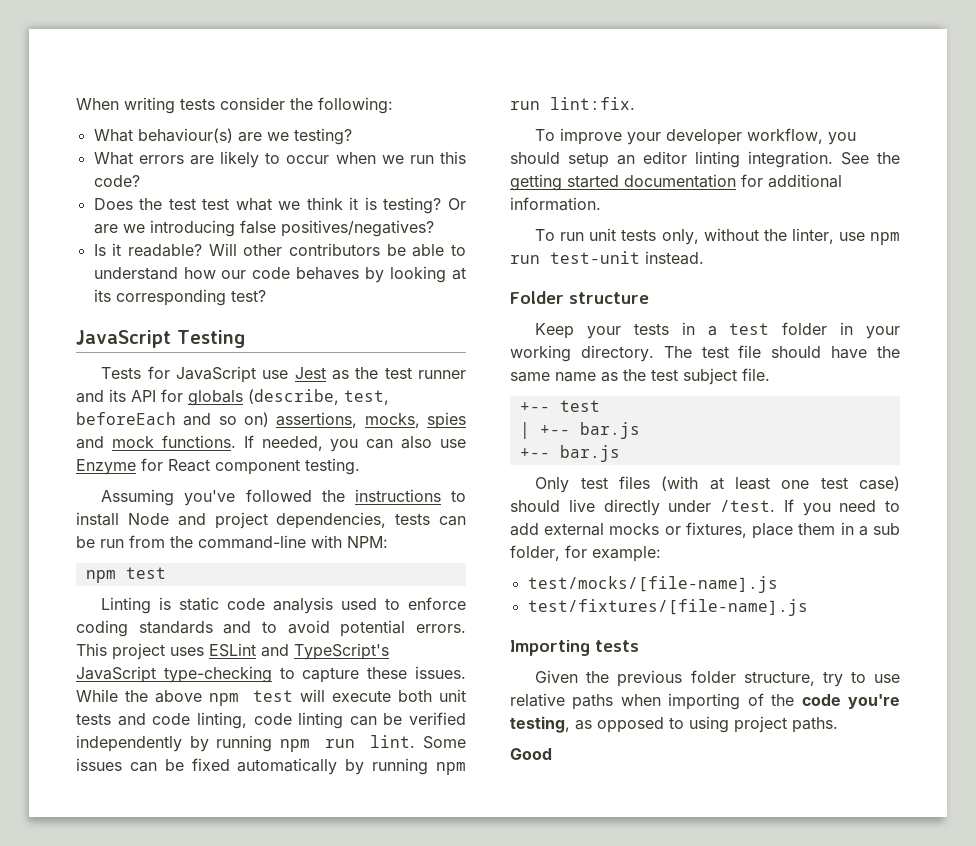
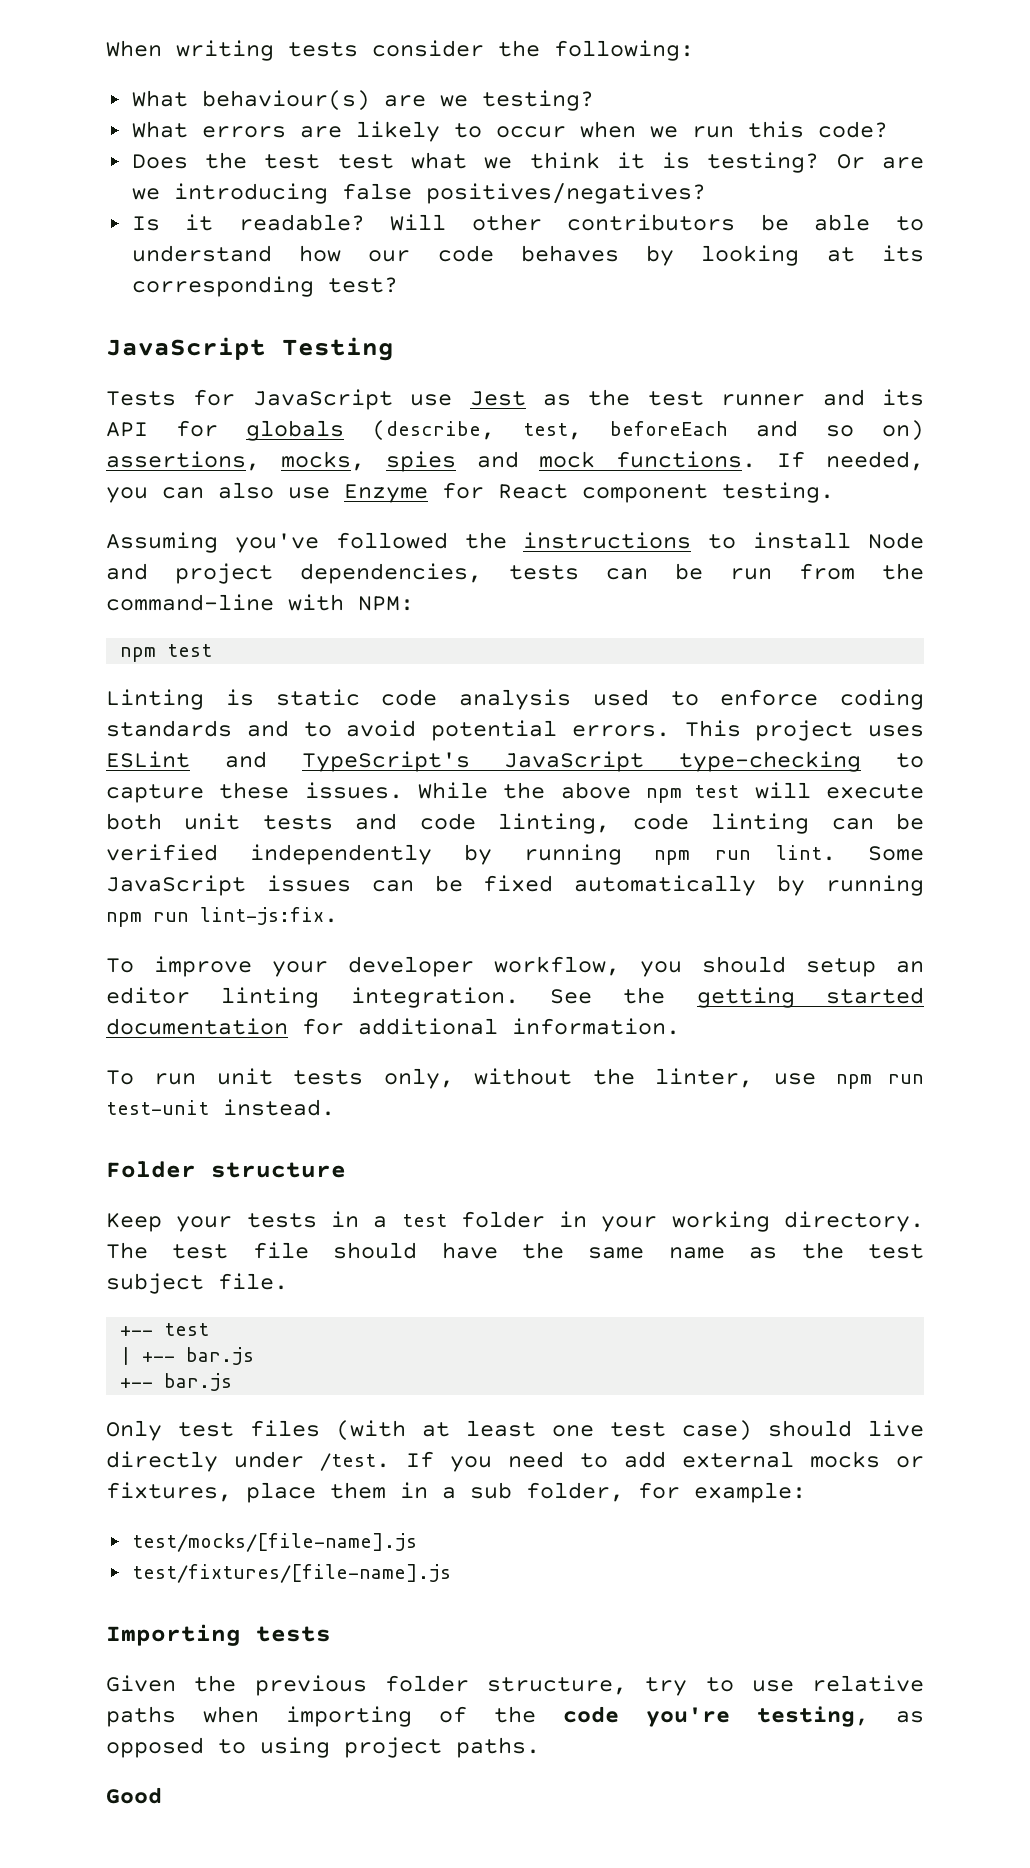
- Some issues can be fixed automatically by running npm run lint:fix.
+ Some JavaScript issues can be fixed automatically by running npm run lint-js:fix.

